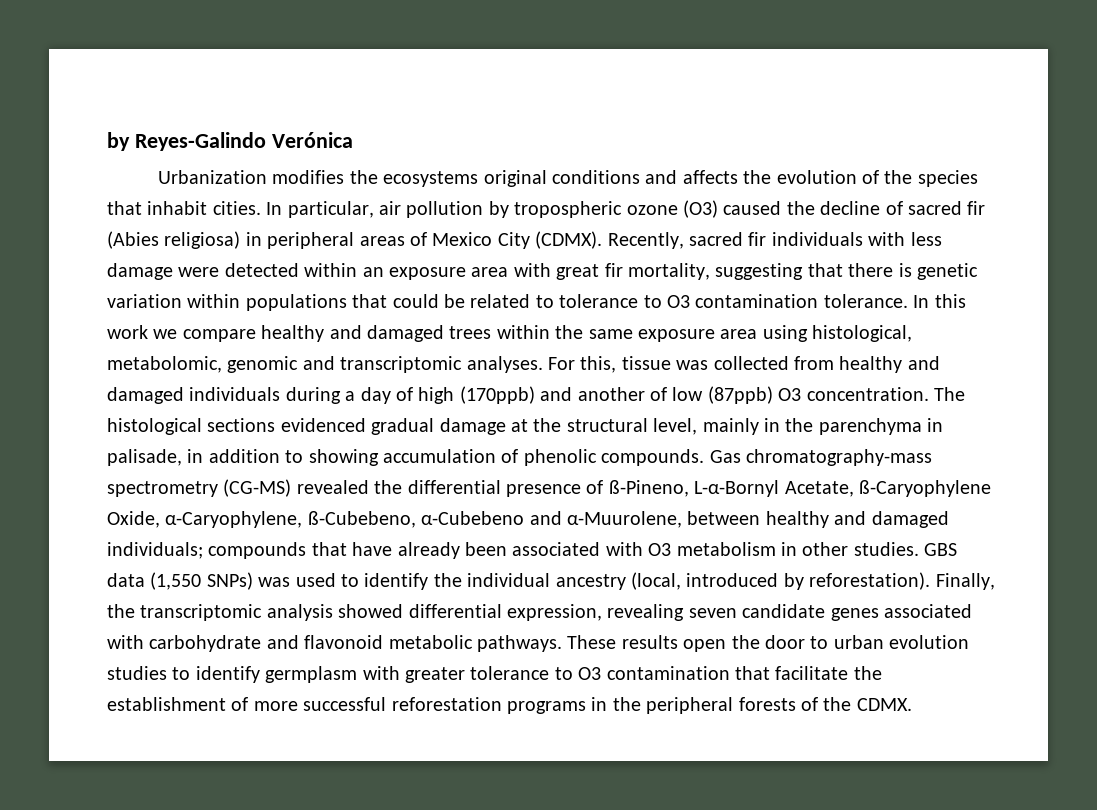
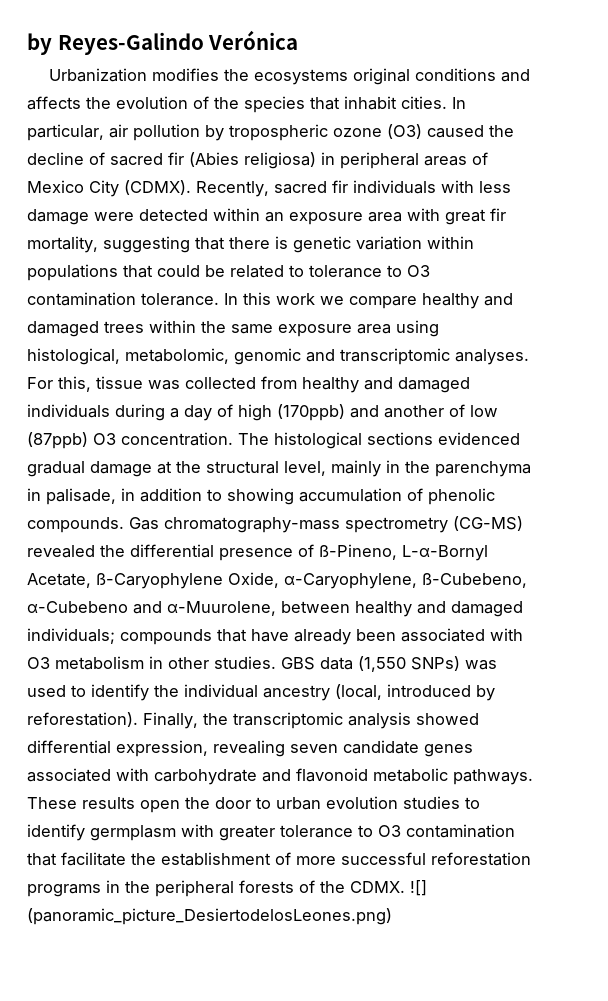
+ ![] (panoramic_picture_DesiertodelosLeones.png)

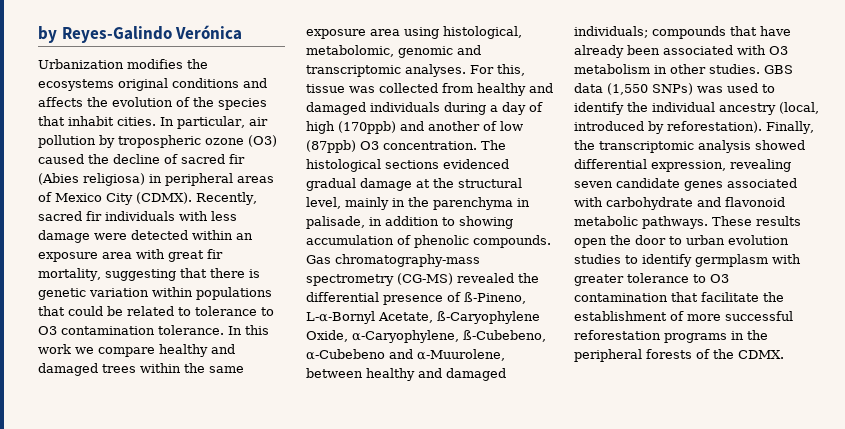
- ![] (panoramic_picture_DesiertodelosLeones.png)

